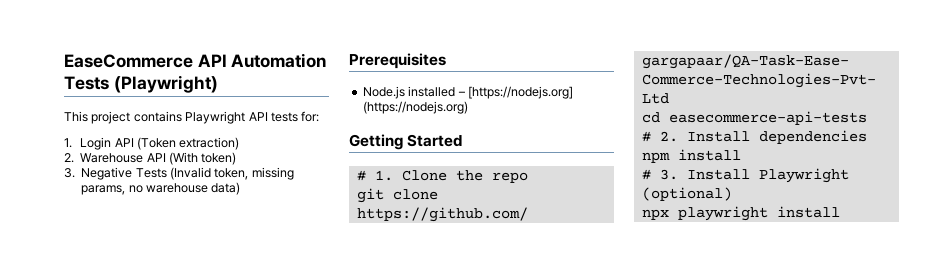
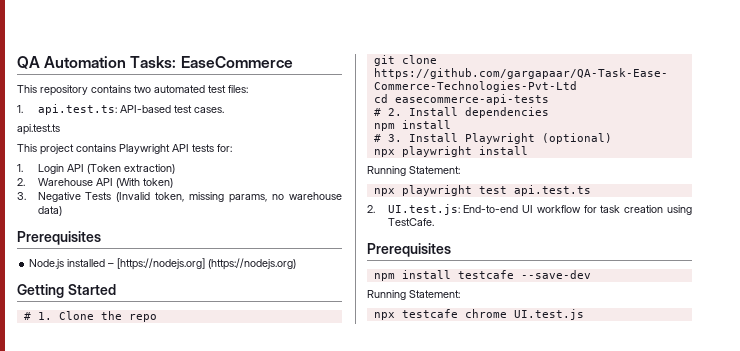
- EaseCommerce API Automation Tests (Playwright)
+ QA Automation Tasks: EaseCommerce
+ This repository contains two automated test files:
+ 1. api.test.ts: API-based test cases.
+ api.test.ts
  npx playwright install
+ Running Statement:
+ npx playwright test api.test.ts
+ 2. UI.test.js: End-to-end UI workflow for task creation using TestCafe.
+ Prerequisites
+ npm install testcafe --save-dev
+ Running Statement:
+ npx testcafe chrome UI.test.js

